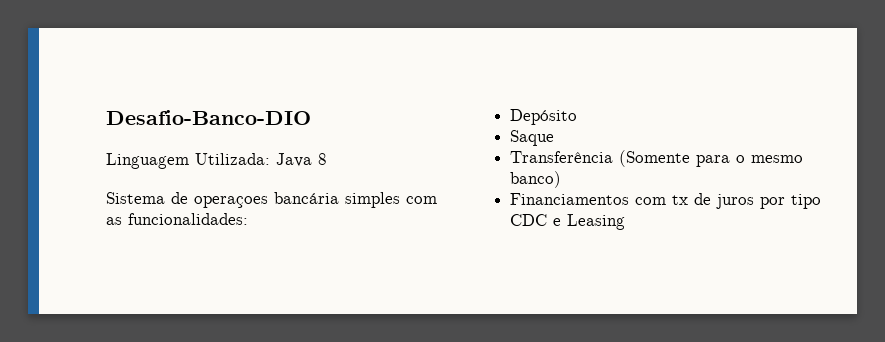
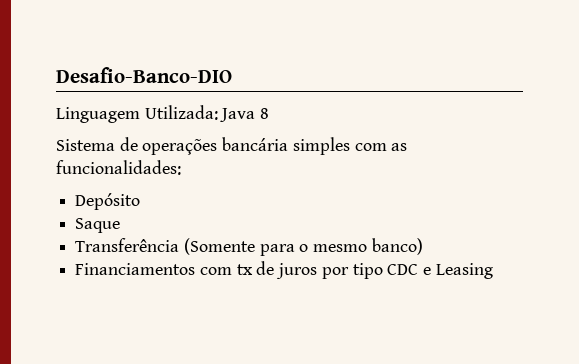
- Sistema de operaçoes bancária simples com as funcionalidades:
+ Sistema de operações bancária simples com as funcionalidades:

